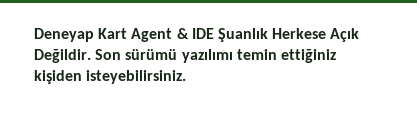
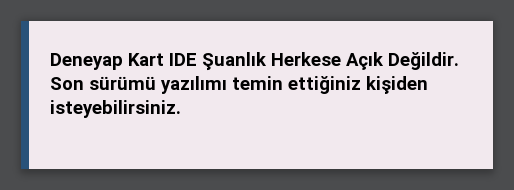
- Deneyap Kart Agent & IDE Şuanlık Herkese Açık Değildir.
+ Deneyap Kart IDE Şuanlık Herkese Açık Değildir.

